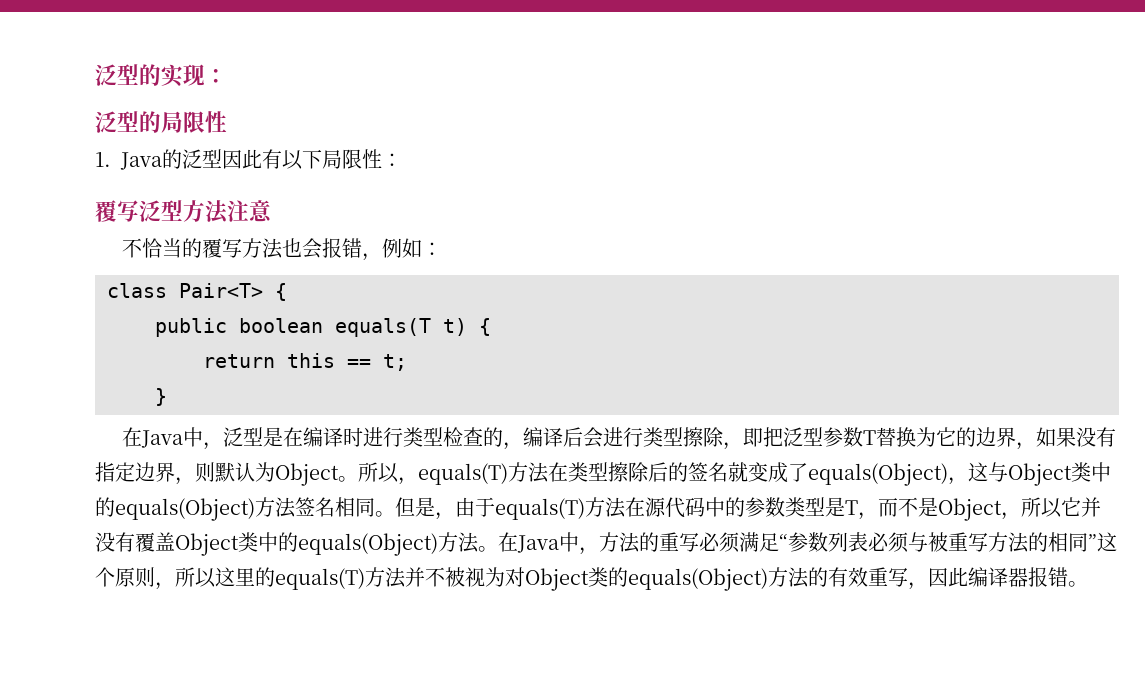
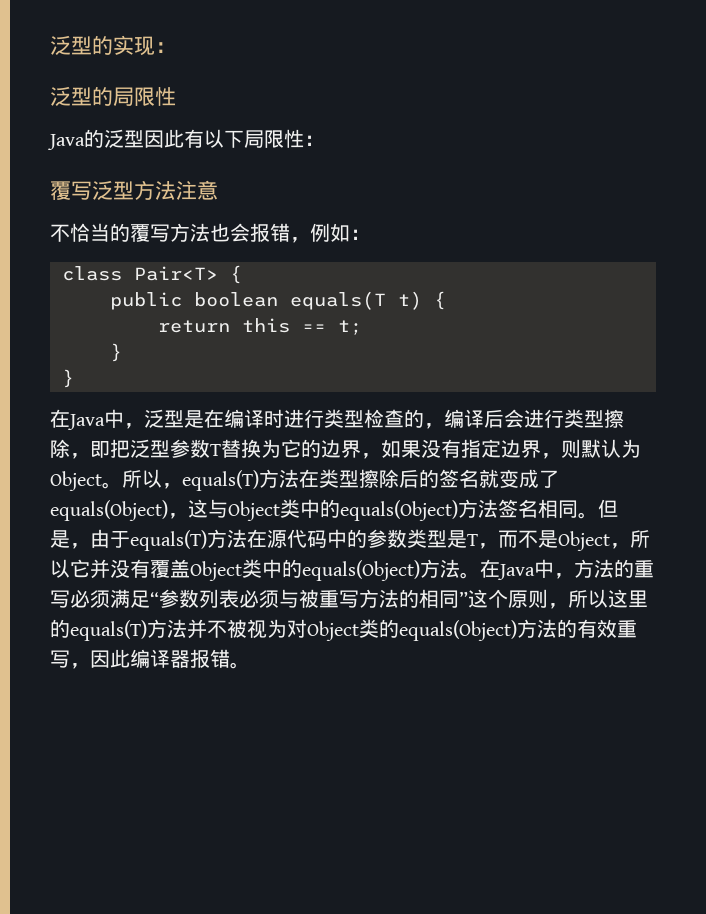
- 1. Java的泛型因此有以下局限性：
+ Java的泛型因此有以下局限性：
  return this == t;
+ }

